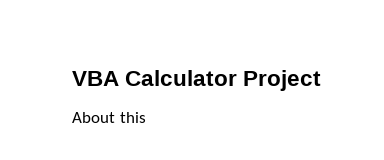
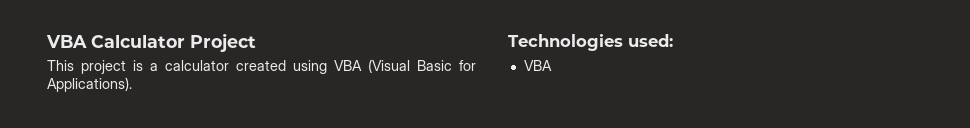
- About this
+ This project is a calculator created using VBA (Visual Basic for Applications).
+ Technologies used:
+ VBA

